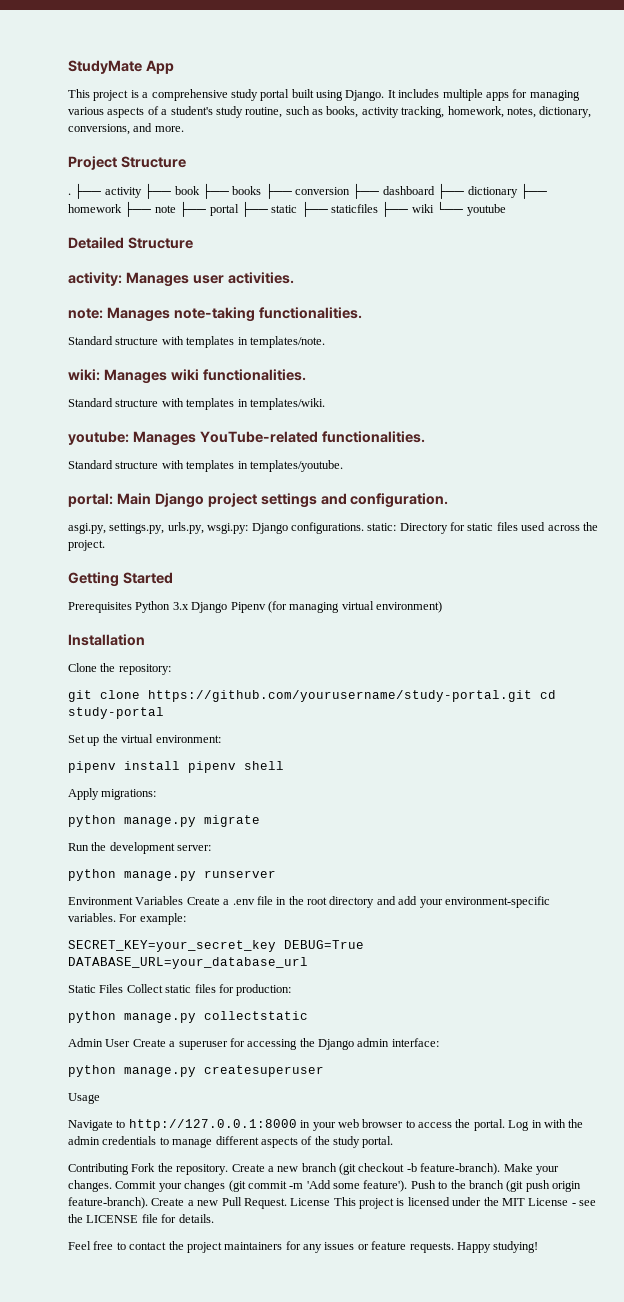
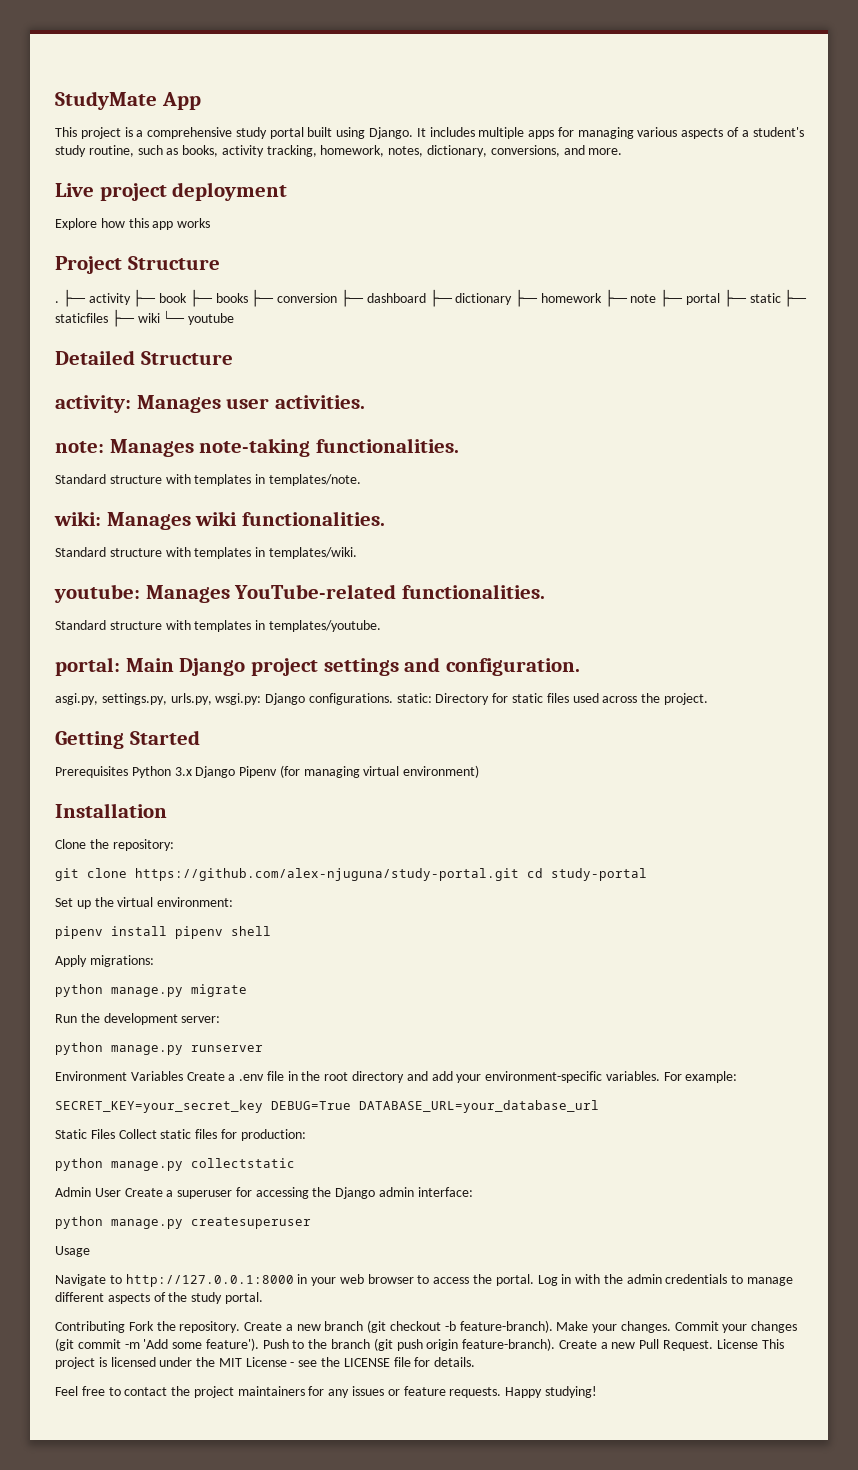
+ Live project deployment
+ Explore how this app works
- git clone https://github.com/yourusername/study-portal.git cd study-portal
+ git clone https://github.com/alex-njuguna/study-portal.git cd study-portal

